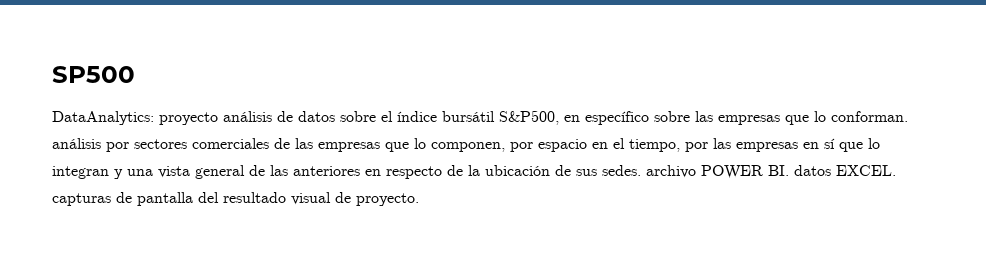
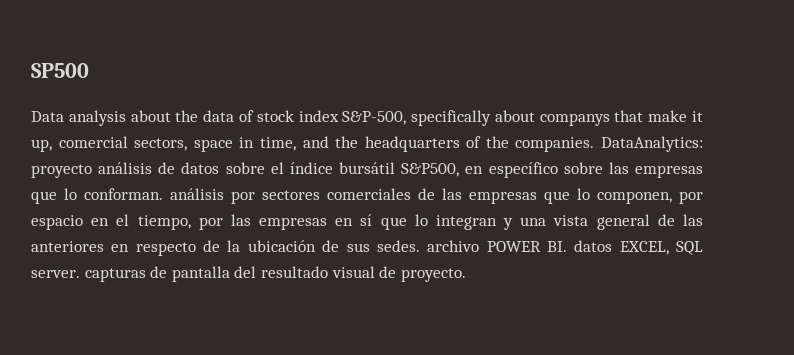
+ Data analysis about the data of stock index S&P-500, specifically about companys that make it up, comercial sectors, space in time, and the headquarters of the companies.
- proyecto análisis de datos sobre el índice bursátil S&P500, en específico sobre las empresas que lo conforman. análisis por sectores comerciales de las empresas que lo componen, por espacio en el tiempo, por las empresas en sí que lo integran y una vista general de las anteriores en respecto de la ubicación de sus sedes. archivo POWER BI. datos EXCEL. capturas de pantalla del resultado visual de proyecto.
+ proyecto análisis de datos sobre el índice bursátil S&P500, en específico sobre las empresas que lo conforman. análisis por sectores comerciales de las empresas que lo componen, por espacio en el tiempo, por las empresas en sí que lo integran y una vista general de las anteriores en respecto de la ubicación de sus sedes. archivo POWER BI. datos EXCEL, SQL server. capturas de pantalla del resultado visual de proyecto.

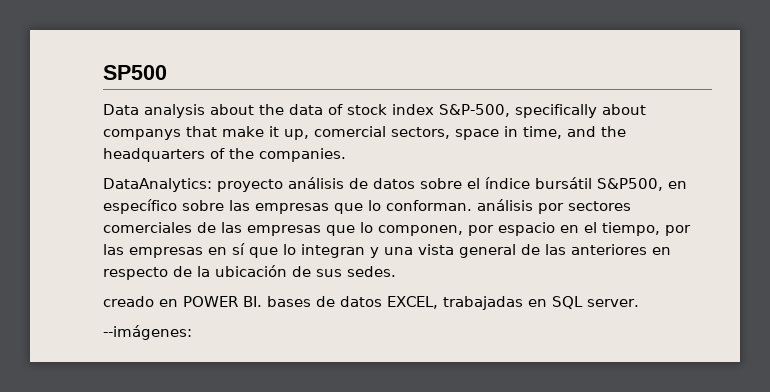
- Data analysis about the data of stock index S&P-500, specifically about companys that make it up, comercial sectors, space in time, and the headquarters of the companies. DataAnalytics:
+ Data analysis about the data of stock index S&P-500, specifically about companys that make it up, comercial sectors, space in time, and the headquarters of the companies.
+ DataAnalytics:
- proyecto análisis de datos sobre el índice bursátil S&P500, en específico sobre las empresas que lo conforman. análisis por sectores comerciales de las empresas que lo componen, por espacio en el tiempo, por las empresas en sí que lo integran y una vista general de las anteriores en respecto de la ubicación de sus sedes. archivo POWER BI. datos EXCEL, SQL server. capturas de pantalla del resultado visual de proyecto.
+ proyecto análisis de datos sobre el índice bursátil S&P500, en específico sobre las empresas que lo conforman. análisis por sectores comerciales de las empresas que lo componen, por espacio en el tiempo, por las empresas en sí que lo integran y una vista general de las anteriores en respecto de la ubicación de sus sedes.
+ creado en POWER BI. bases de datos EXCEL, trabajadas en SQL server.
+ --imágenes:

